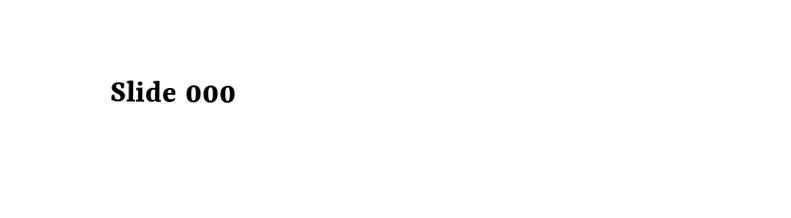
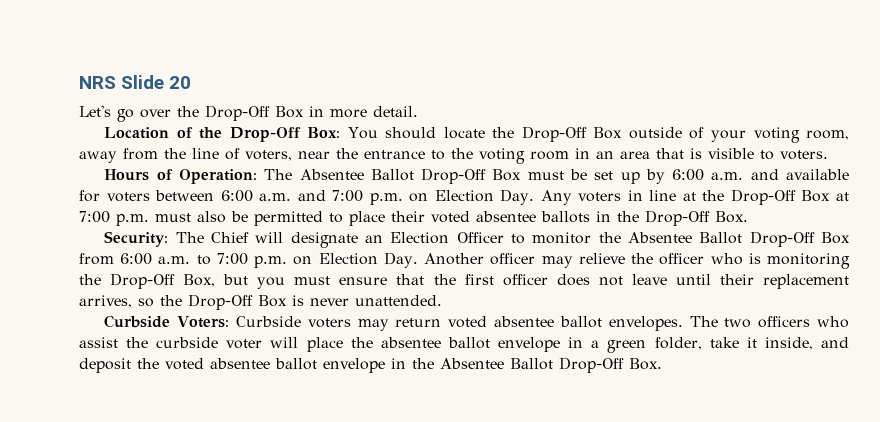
- Slide 000
+ NRS Slide 20
+ Let's go over the Drop-Off Box in more detail.
+ Location of the Drop-Off Box: You should locate the Drop-Off Box outside of your voting room, away from the line of voters, near the entrance to the voting room in an area that is visible to voters.
+ Hours of Operation: The Absentee Ballot Drop-Off Box must be set up by 6:00 a.m. and available for voters between 6:00 a.m. and 7:00 p.m. on Election Day. Any voters in line at the Drop-Off Box at 7:00 p.m. must also be permitted to place their voted absentee ballots in the Drop-Off Box.
+ Security: The Chief will designate an Election Officer to monitor the Absentee Ballot Drop-Off Box from 6:00 a.m. to 7:00 p.m. on Election Day. Another officer may relieve the officer who is monitoring the Drop-Off Box, but you must ensure that the first officer does not leave until their replacement arrives, so the Drop-Off Box is never unattended.
+ Curbside Voters: Curbside voters may return voted absentee ballot envelopes. The two officers who assist the curbside voter will place the absentee ballot envelope in a green folder, take it inside, and deposit the voted absentee ballot envelope in the Absentee Ballot Drop-Off Box.

